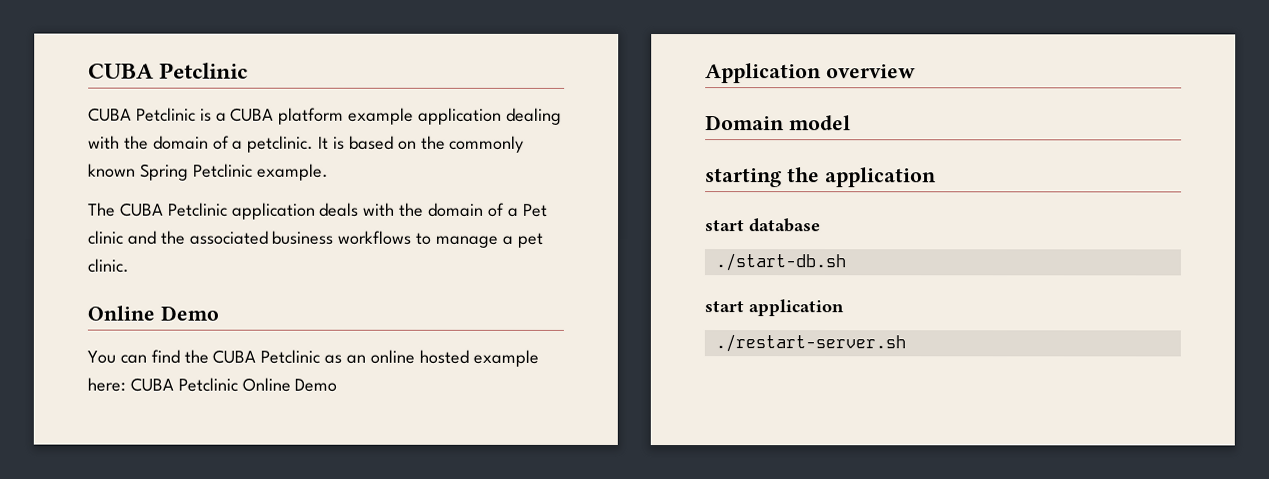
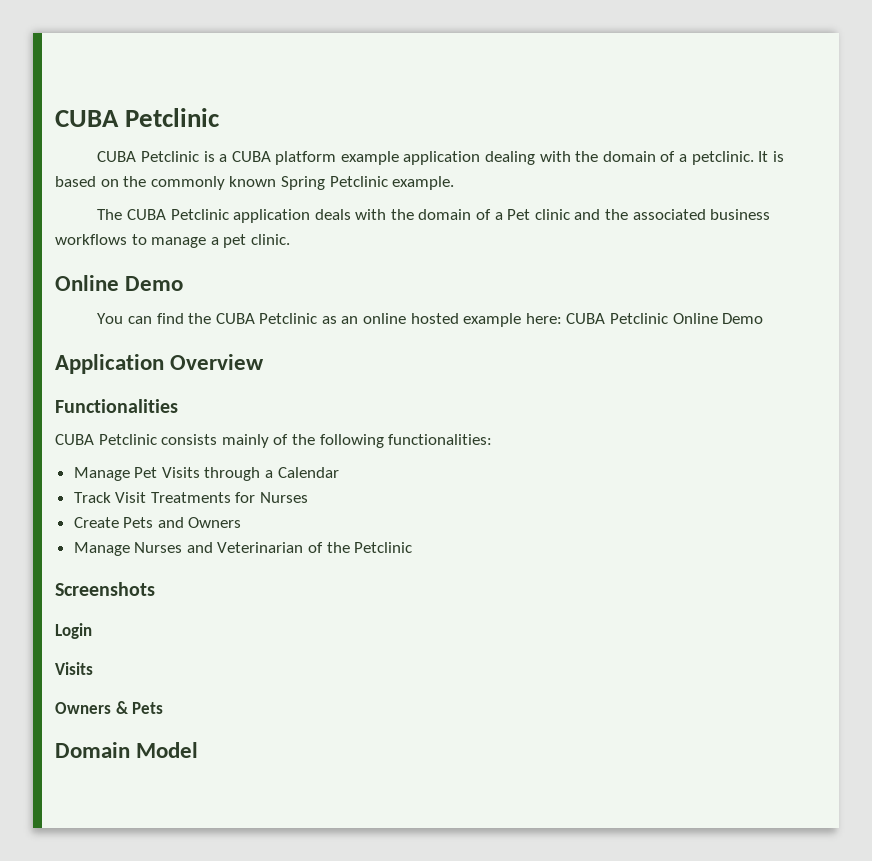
- Application overview
- Domain model
- starting the application
- start database
- ./start-db.sh
- start application
- ./restart-server.sh
+ Application Overview
+ Functionalities
+ CUBA Petclinic consists mainly of the following functionalities:
+ Manage Pet Visits through a Calendar
+ Track Visit Treatments for Nurses
+ Create Pets and Owners
+ Manage Nurses and Veterinarian of the Petclinic
+ Screenshots
+ Login
+ Visits
+ Owners & Pets
+ Domain Model

